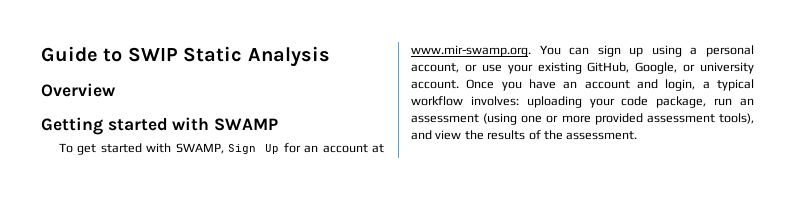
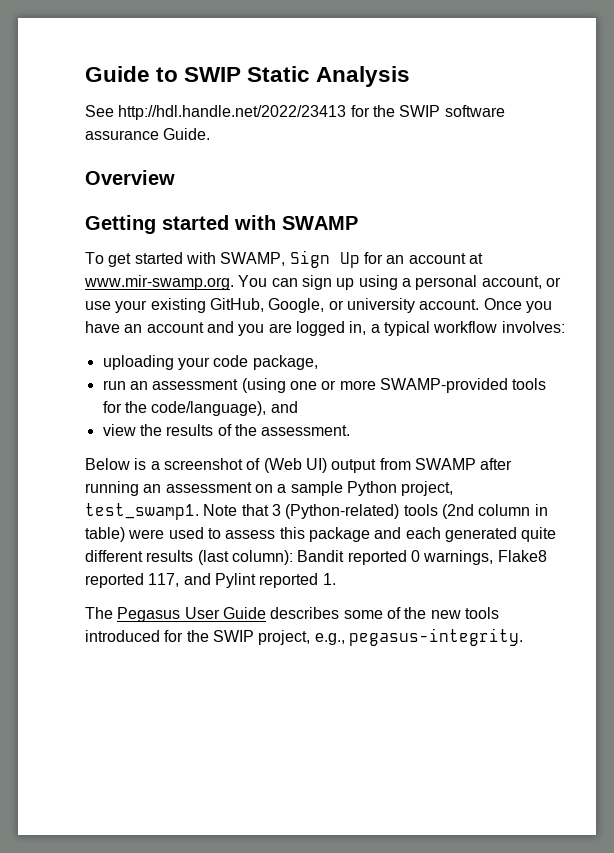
+ See http://hdl.handle.net/2022/23413 for the SWIP software assurance Guide.
- Once you have an account and login, a typical workflow involves: uploading your code package, run an assessment (using one or more provided assessment tools), and view the results of the assessment.
+ Once you have an account and you are logged in, a typical workflow involves:
+ uploading your code package,
+ run an assessment (using one or more SWAMP-provided tools for the code/language), and
+ view the results of the assessment.
+ Below is a screenshot of (Web UI) output from SWAMP after running an assessment on a sample Python project, test_swamp1. Note that 3 (Python-related) tools (2nd column in table) were used to assess this package and each generated quite different results (last column): Bandit reported 0 warnings, Flake8 reported 117, and Pylint reported 1.
+ The Pegasus User Guide describes some of the new tools introduced for the SWIP project, e.g., pegasus-integrity.

